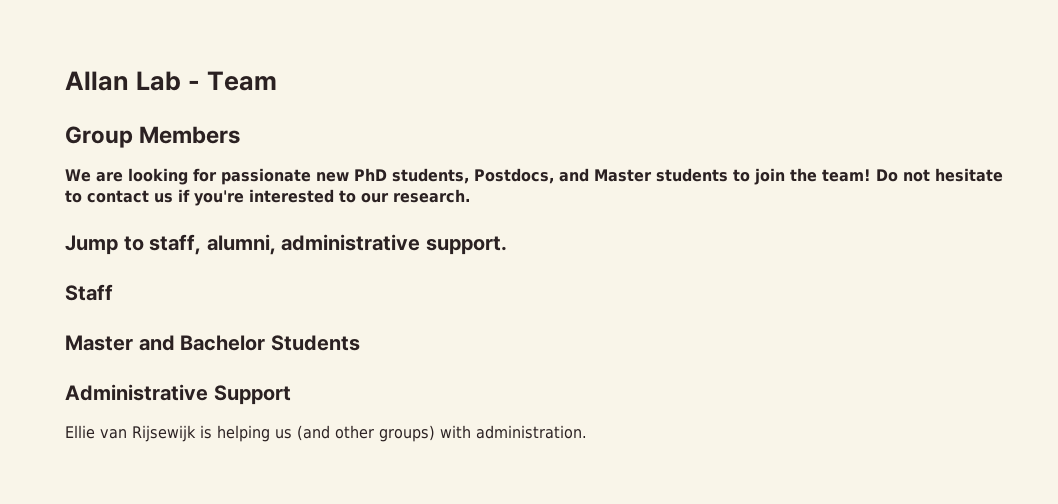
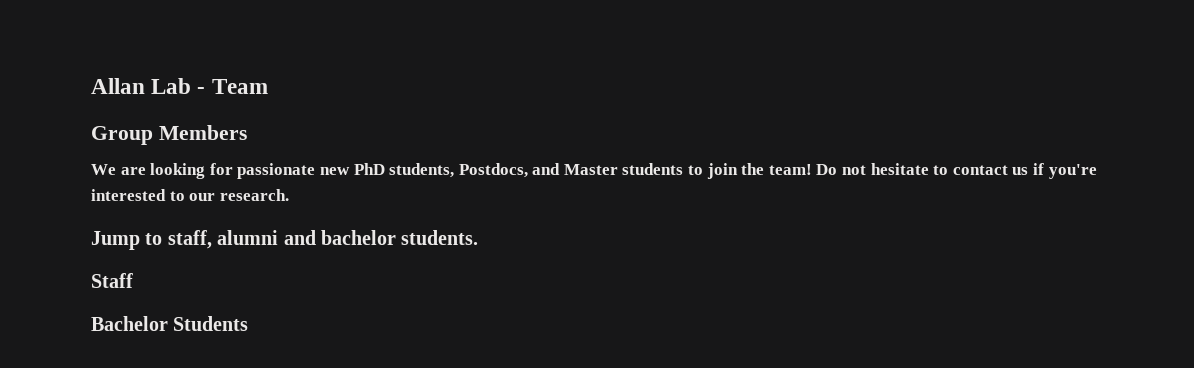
- Jump to staff, alumni, administrative support.
+ Jump to staff, alumni and bachelor students.
- Master and Bachelor Students
+ Bachelor Students
- Administrative Support
- Ellie van Rijsewijk is helping us (and other groups) with administration.

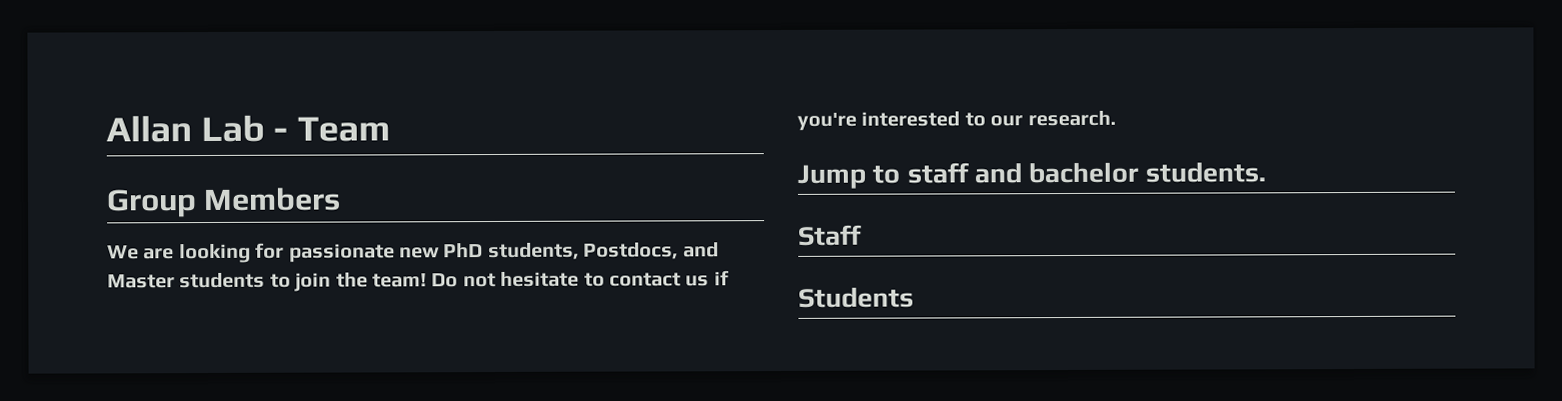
- Jump to staff, alumni and bachelor students.
+ Jump to staff and bachelor students.
- Bachelor Students
+ Students

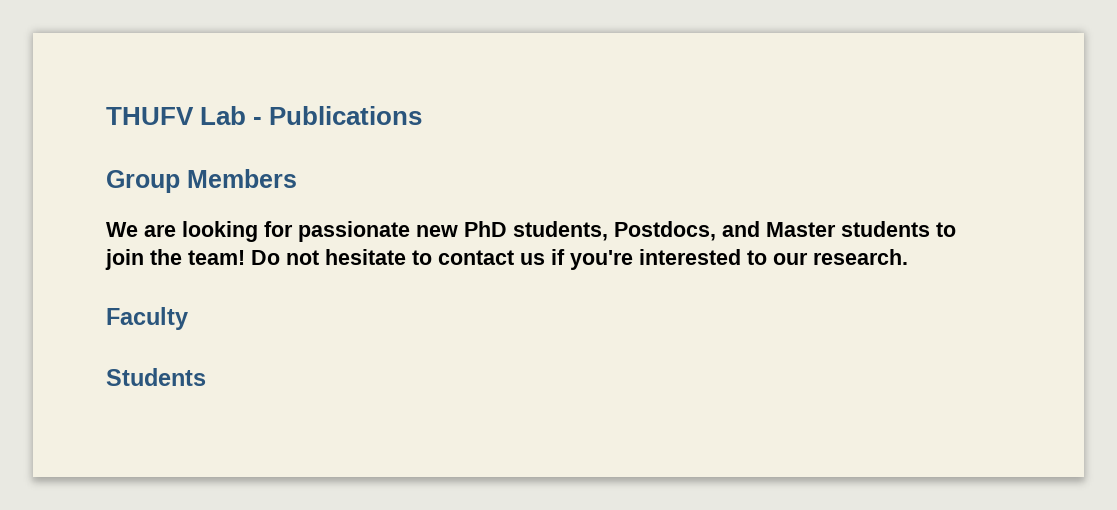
- Allan Lab - Team
+ THUFV Lab - Publications
- Jump to staff and bachelor students.
- Staff
+ Faculty

